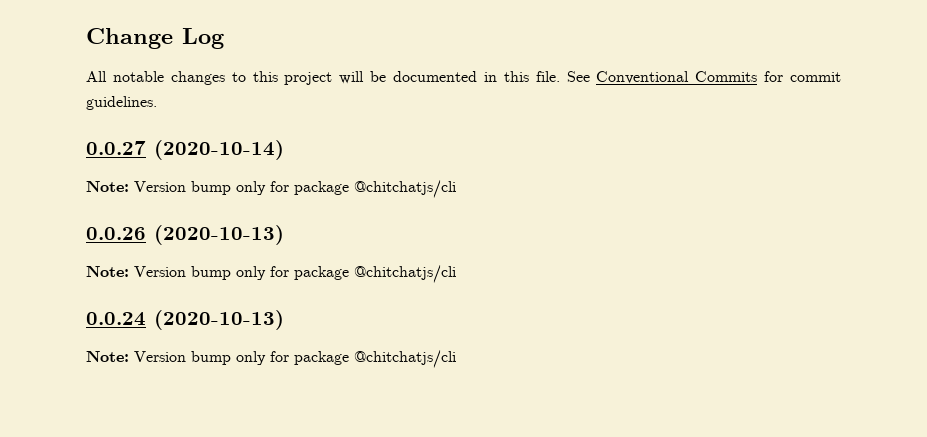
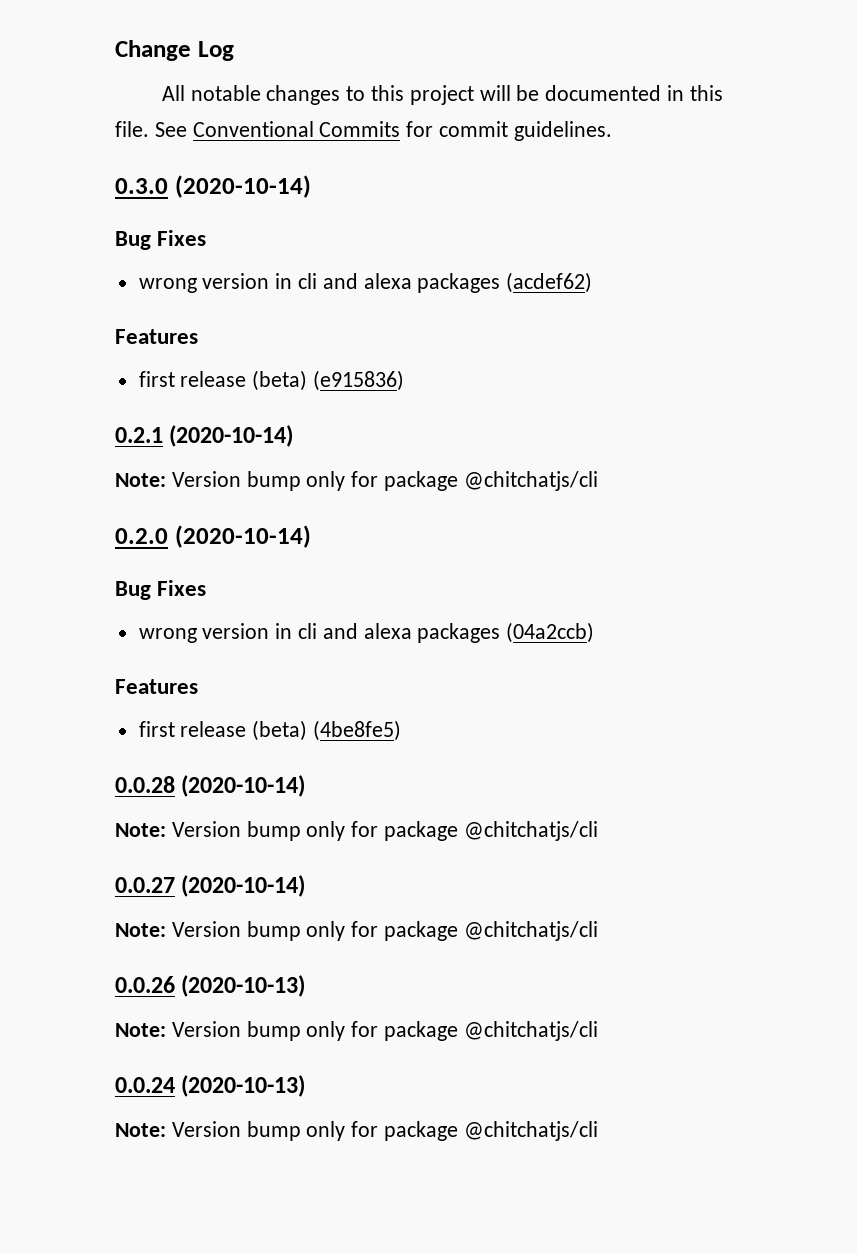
+ 0.3.0 (2020-10-14)
+ Bug Fixes
+ wrong version in cli and alexa packages (acdef62)
+ Features
+ first release (beta) (e915836)
+ 0.2.1 (2020-10-14)
+ Note: Version bump only for package @chitchatjs/cli
+ 0.2.0 (2020-10-14)
+ Bug Fixes
+ wrong version in cli and alexa packages (04a2ccb)
+ Features
+ first release (beta) (4be8fe5)
+ 0.0.28 (2020-10-14)
+ Note: Version bump only for package @chitchatjs/cli

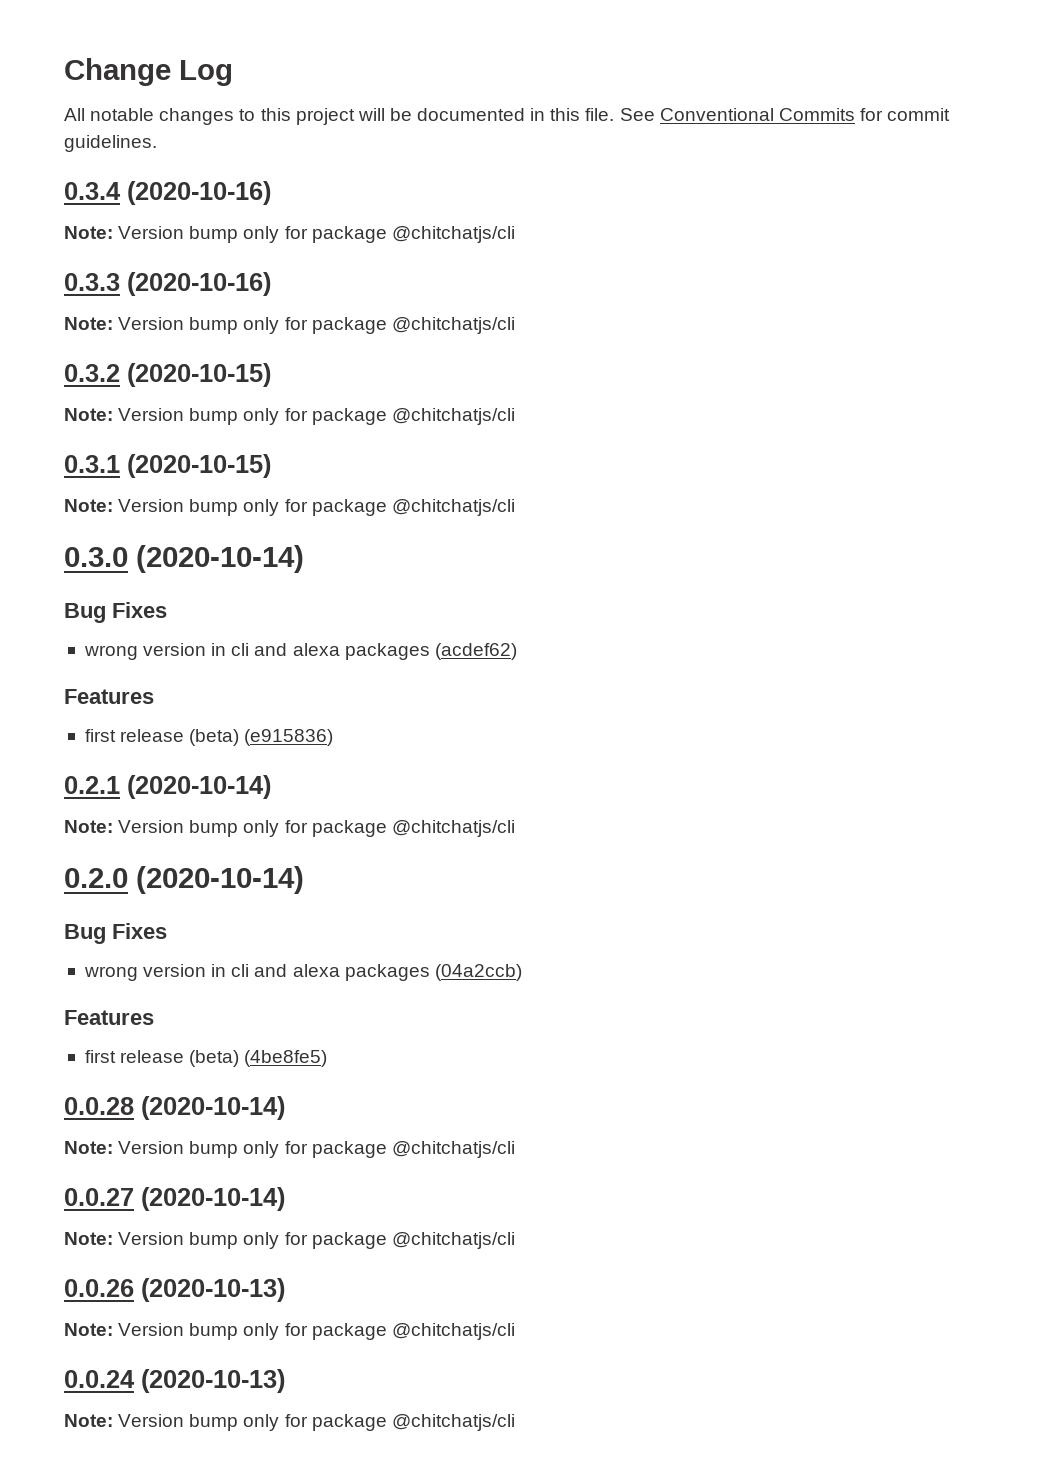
+ 0.3.4 (2020-10-16)
+ Note: Version bump only for package @chitchatjs/cli
+ 0.3.3 (2020-10-16)
+ Note: Version bump only for package @chitchatjs/cli
+ 0.3.2 (2020-10-15)
+ Note: Version bump only for package @chitchatjs/cli
+ 0.3.1 (2020-10-15)
+ Note: Version bump only for package @chitchatjs/cli

